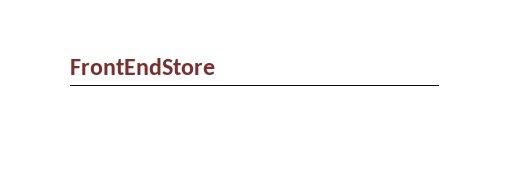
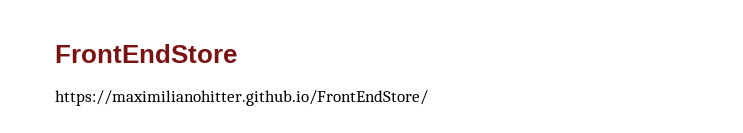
+ https://maximilianohitter.github.io/FrontEndStore/

